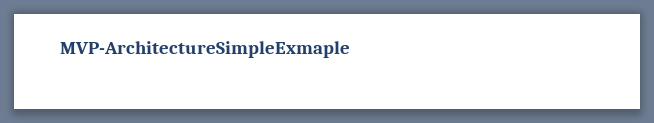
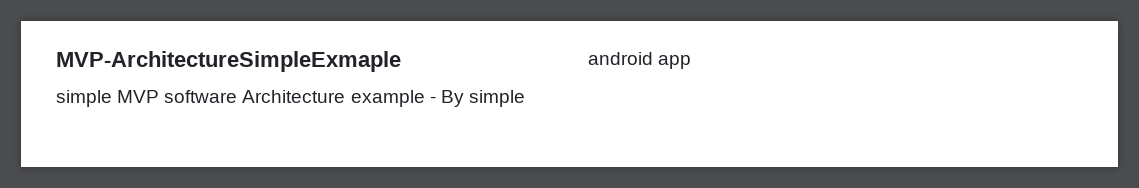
+ simple MVP software Architecture example - By simple android app

